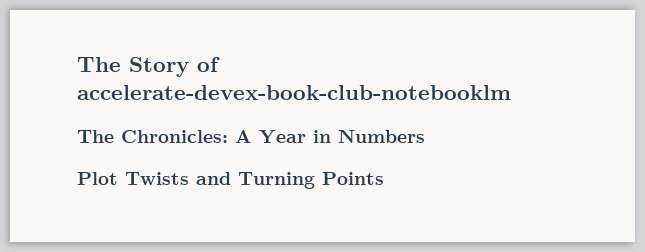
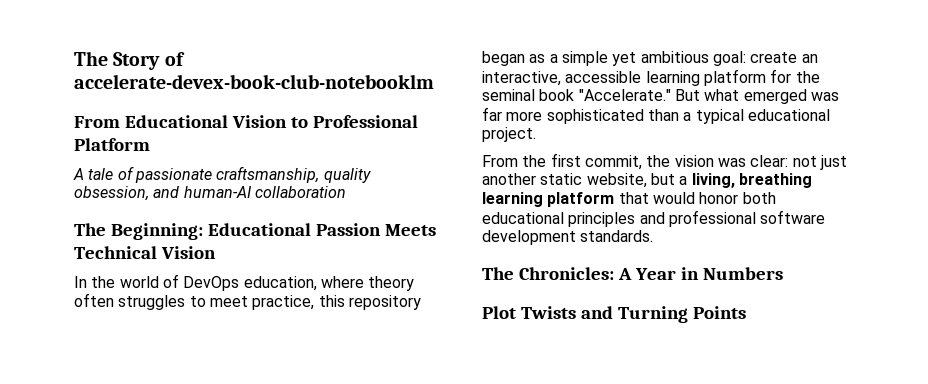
+ From Educational Vision to Professional Platform
+ A tale of passionate craftsmanship, quality obsession, and human-AI collaboration
+ The Beginning: Educational Passion Meets Technical Vision
+ In the world of DevOps education, where theory often struggles to meet practice, this repository began as a simple yet ambitious goal: create an interactive, accessible learning platform for the seminal book "Accelerate." But what emerged was far more sophisticated than a typical educational project.
+ From the first commit, the vision was clear: not just another static website, but a living, breathing learning platform that would honor both educational principles and professional software development standards.

